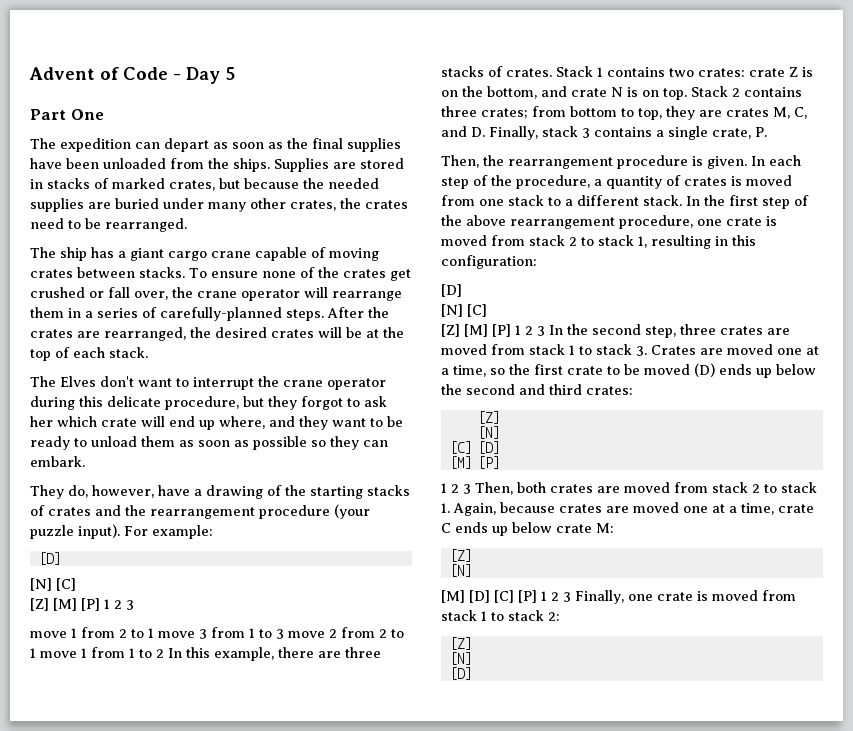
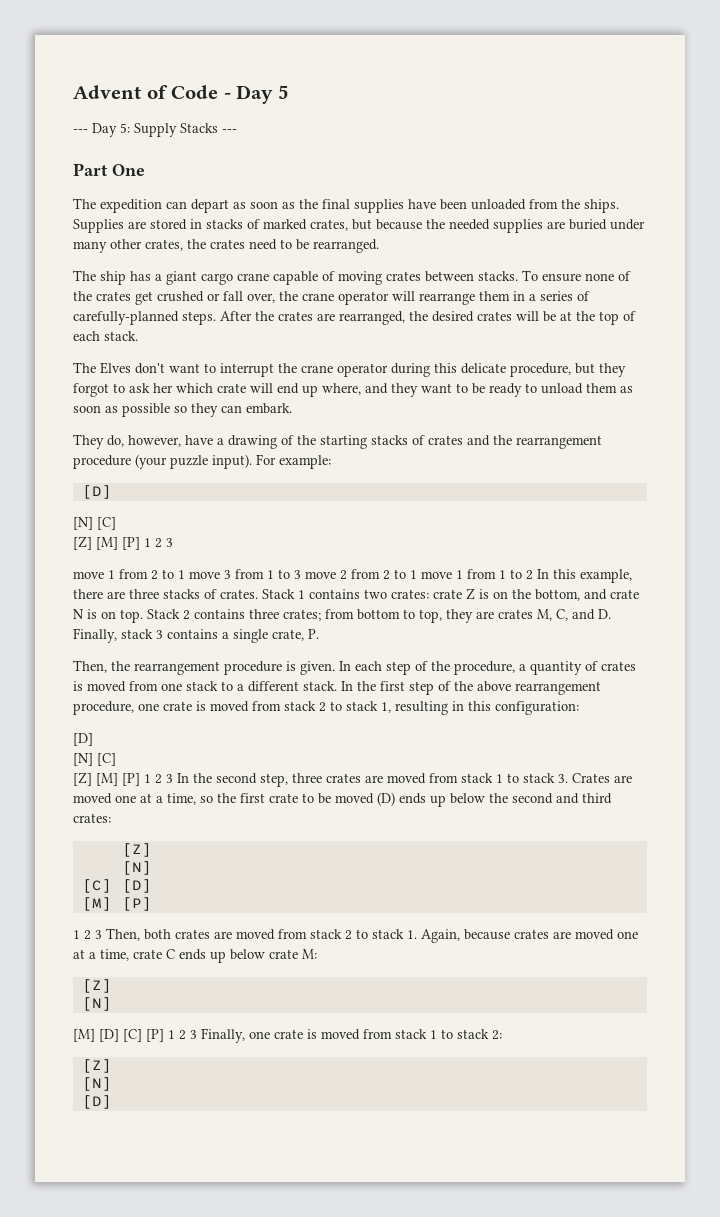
+ --- Day 5: Supply Stacks ---

